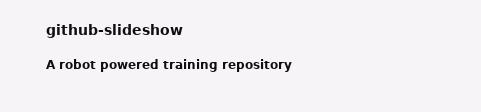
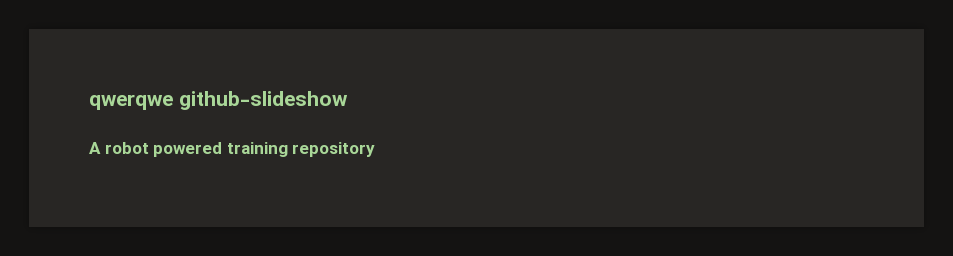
- github-slideshow
+ qwerqwe github-slideshow

